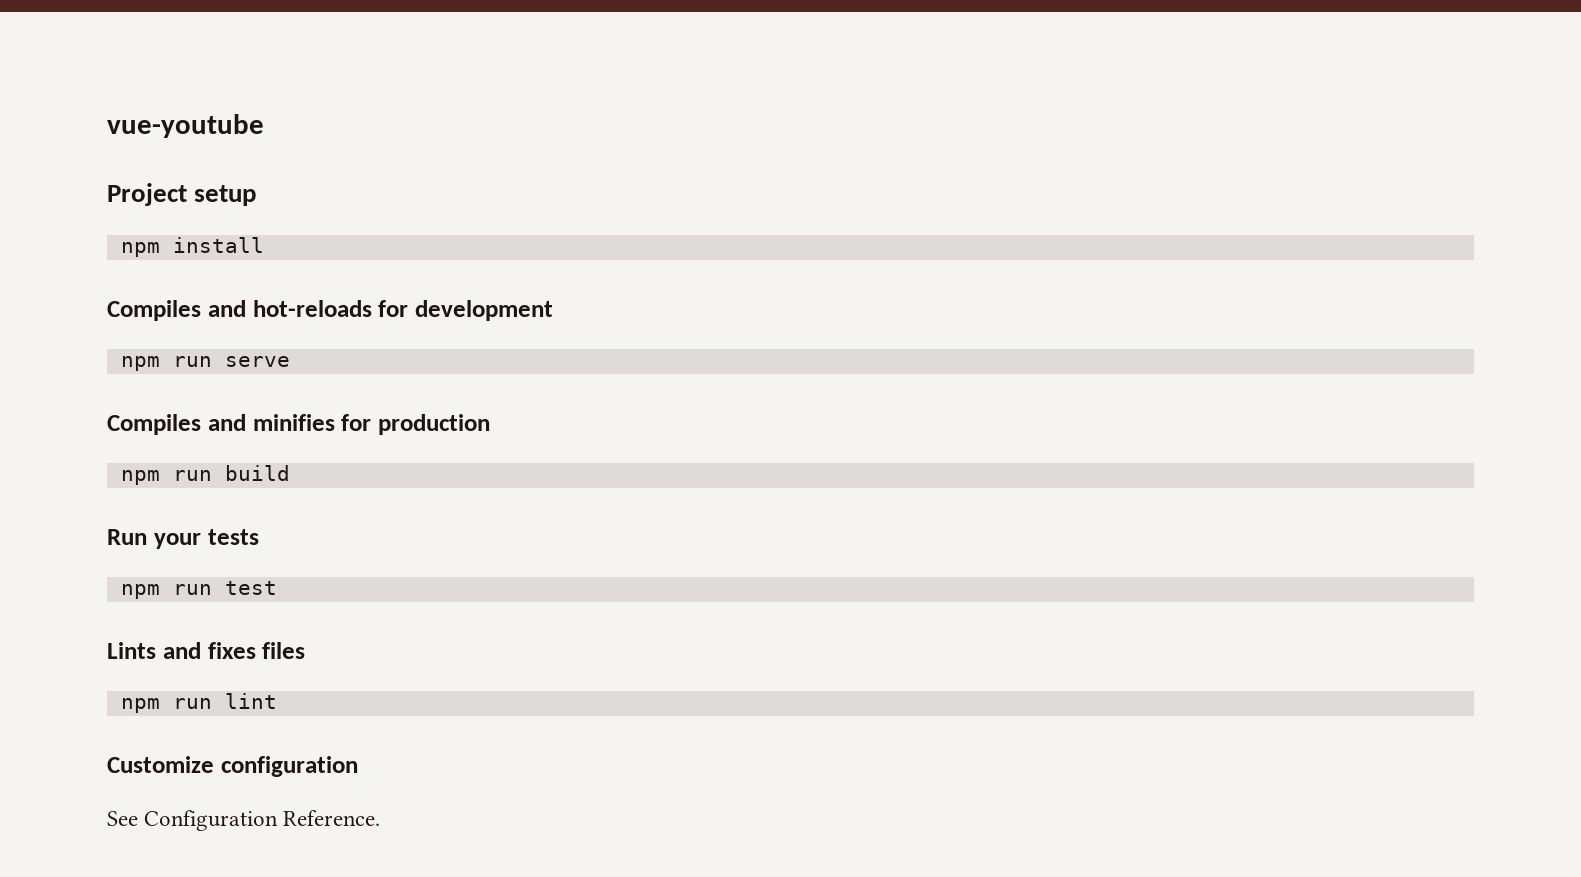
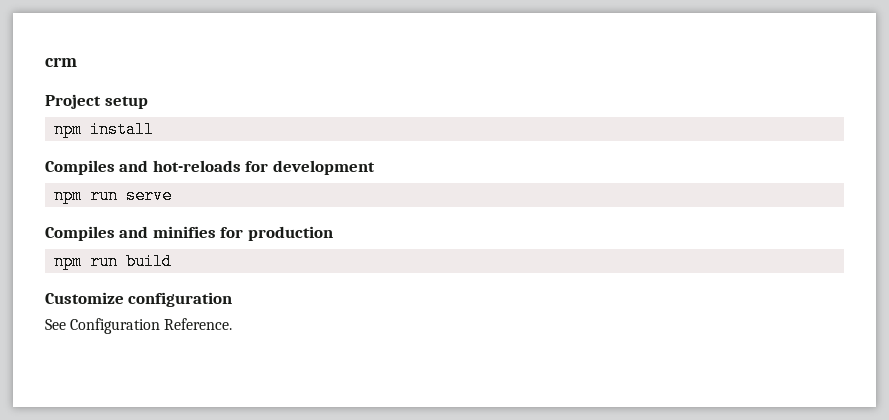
- vue-youtube
+ crm
- Run your tests
- npm run test
- Lints and fixes files
- npm run lint

